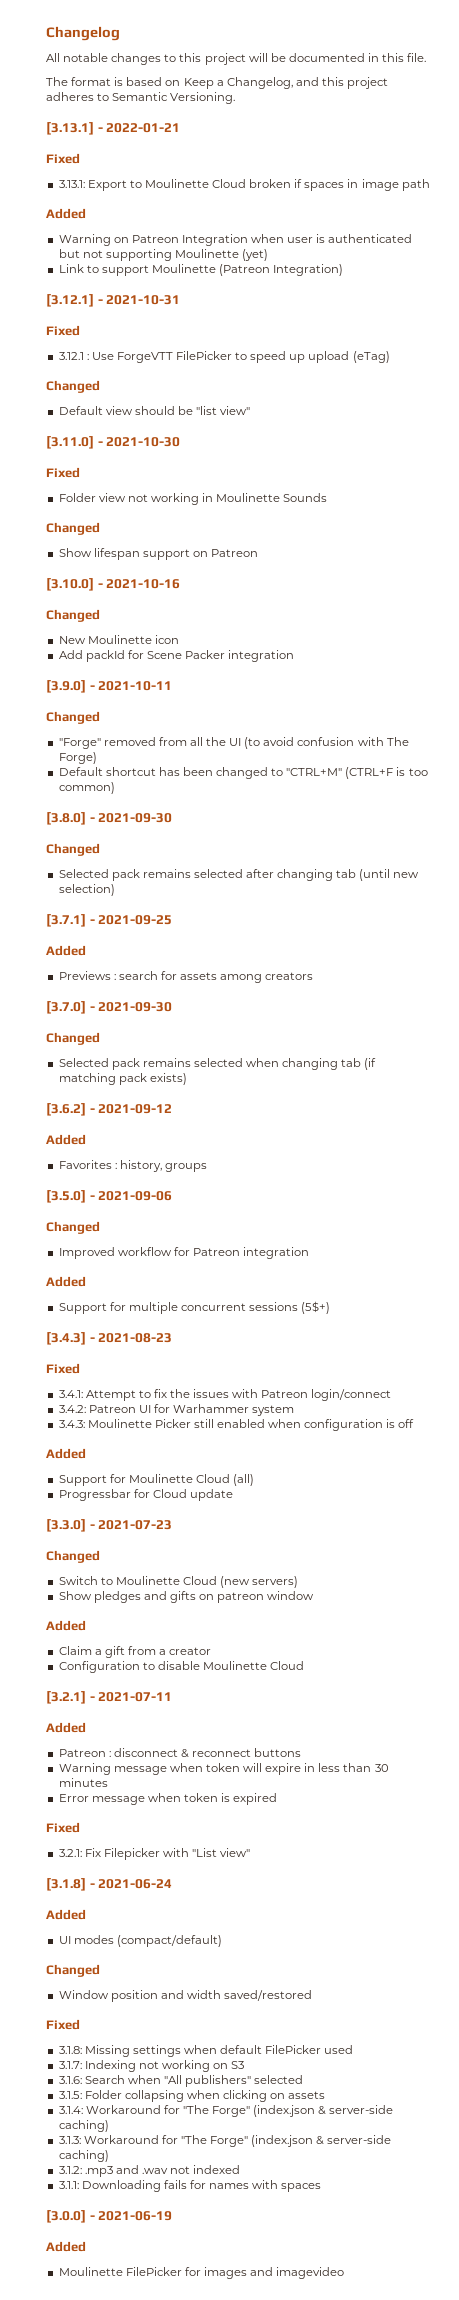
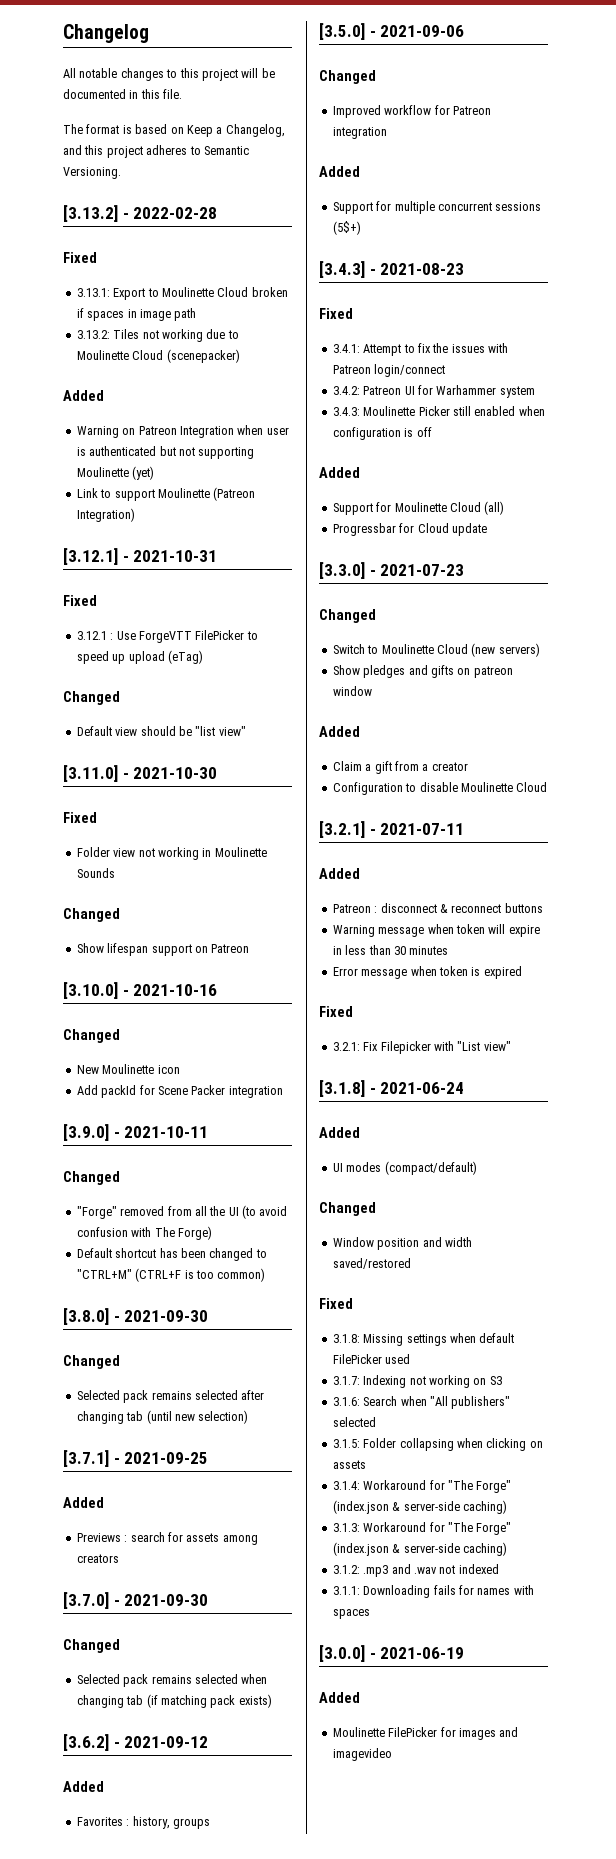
- [3.13.1] - 2022-01-21
+ [3.13.2] - 2022-02-28
+ 3.13.2: Tiles not working due to Moulinette Cloud (scenepacker)

